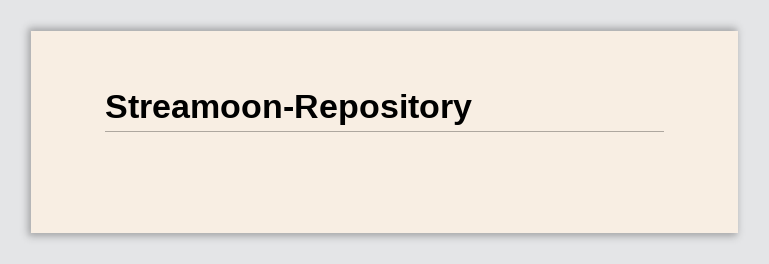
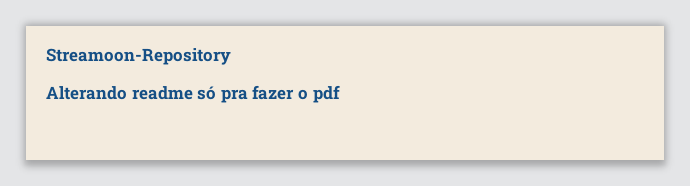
+ Alterando readme só pra fazer o pdf

